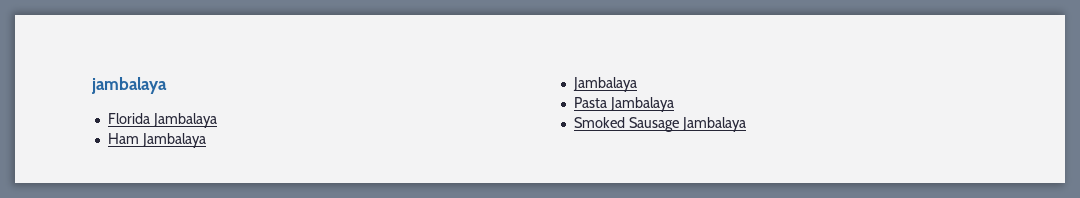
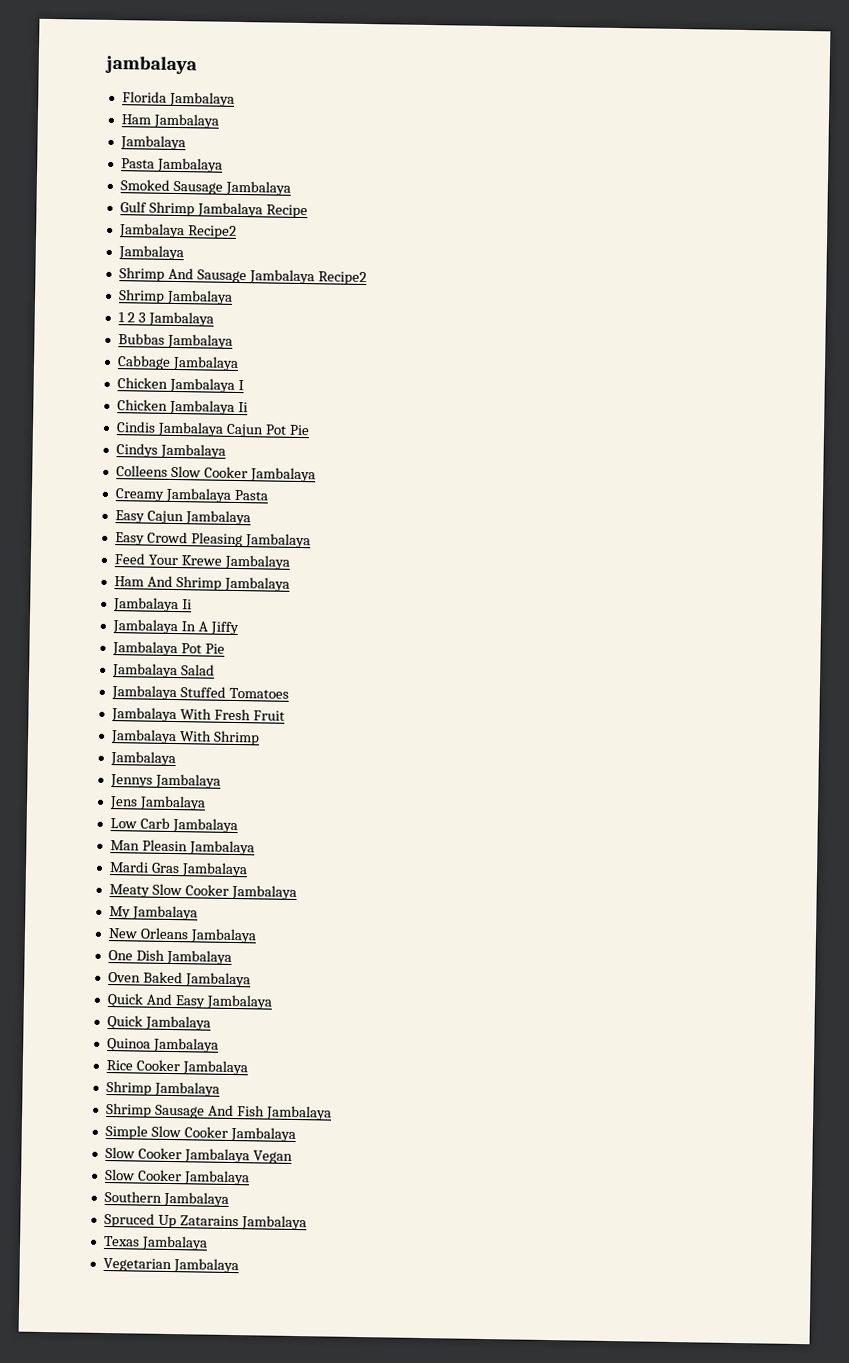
+ Gulf Shrimp Jambalaya Recipe
+ Jambalaya Recipe2
+ Jambalaya
+ Shrimp And Sausage Jambalaya Recipe2
+ Shrimp Jambalaya
+ 1 2 3 Jambalaya
+ Bubbas Jambalaya
+ Cabbage Jambalaya
+ Chicken Jambalaya I
+ Chicken Jambalaya Ii
+ Cindis Jambalaya Cajun Pot Pie
+ Cindys Jambalaya
+ Colleens Slow Cooker Jambalaya
+ Creamy Jambalaya Pasta
+ Easy Cajun Jambalaya
+ Easy Crowd Pleasing Jambalaya
+ Feed Your Krewe Jambalaya
+ Ham And Shrimp Jambalaya
+ Jambalaya Ii
+ Jambalaya In A Jiffy
+ Jambalaya Pot Pie
+ Jambalaya Salad
+ Jambalaya Stuffed Tomatoes
+ Jambalaya With Fresh Fruit
+ Jambalaya With Shrimp
+ Jambalaya
+ Jennys Jambalaya
+ Jens Jambalaya
+ Low Carb Jambalaya
+ Man Pleasin Jambalaya
+ Mardi Gras Jambalaya
+ Meaty Slow Cooker Jambalaya
+ My Jambalaya
+ New Orleans Jambalaya
+ One Dish Jambalaya
+ Oven Baked Jambalaya
+ Quick And Easy Jambalaya
+ Quick Jambalaya
+ Quinoa Jambalaya
+ Rice Cooker Jambalaya
+ Shrimp Jambalaya
+ Shrimp Sausage And Fish Jambalaya
+ Simple Slow Cooker Jambalaya
+ Slow Cooker Jambalaya Vegan
+ Slow Cooker Jambalaya
+ Southern Jambalaya
+ Spruced Up Zatarains Jambalaya
+ Texas Jambalaya
+ Vegetarian Jambalaya

